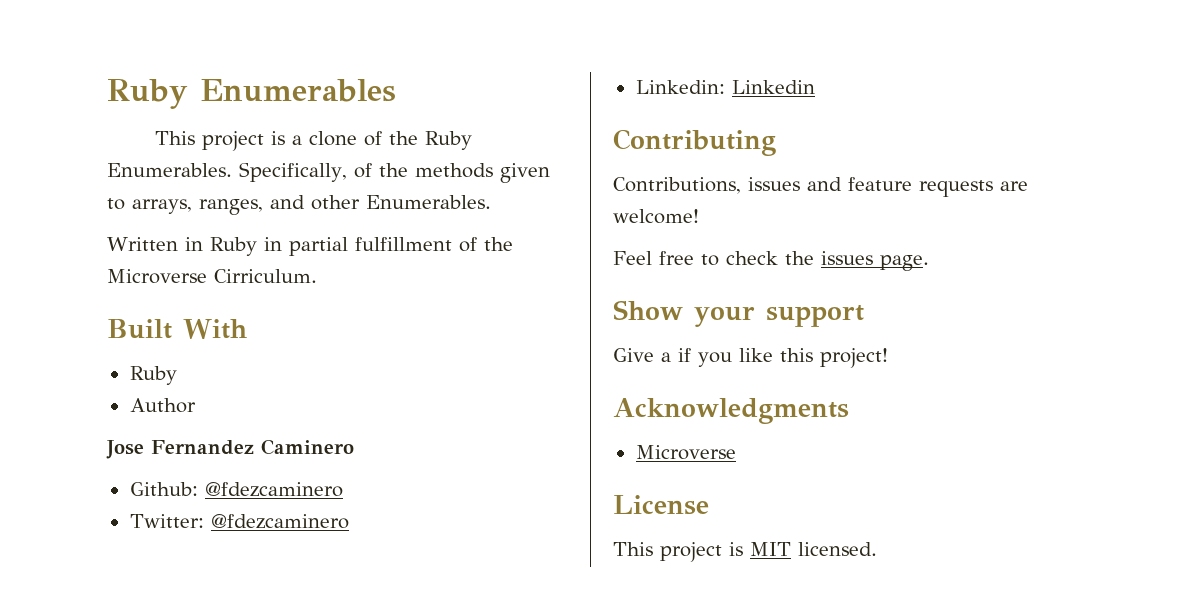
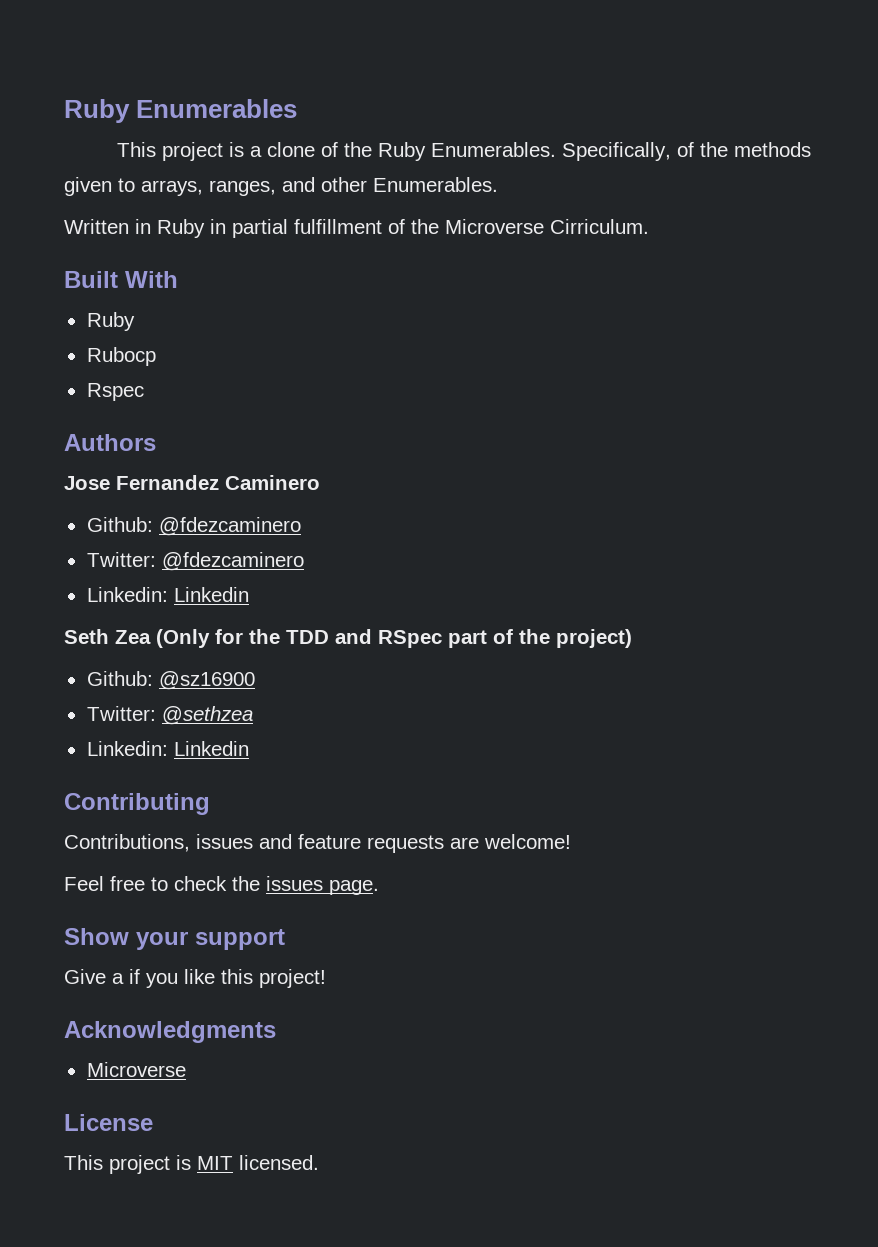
- Author
+ Rubocp
+ Rspec
+ Authors
+ Seth Zea (Only for the TDD and RSpec part of the project)
+ Github: @sz16900
+ Twitter: @sethzea
+ Linkedin: Linkedin

